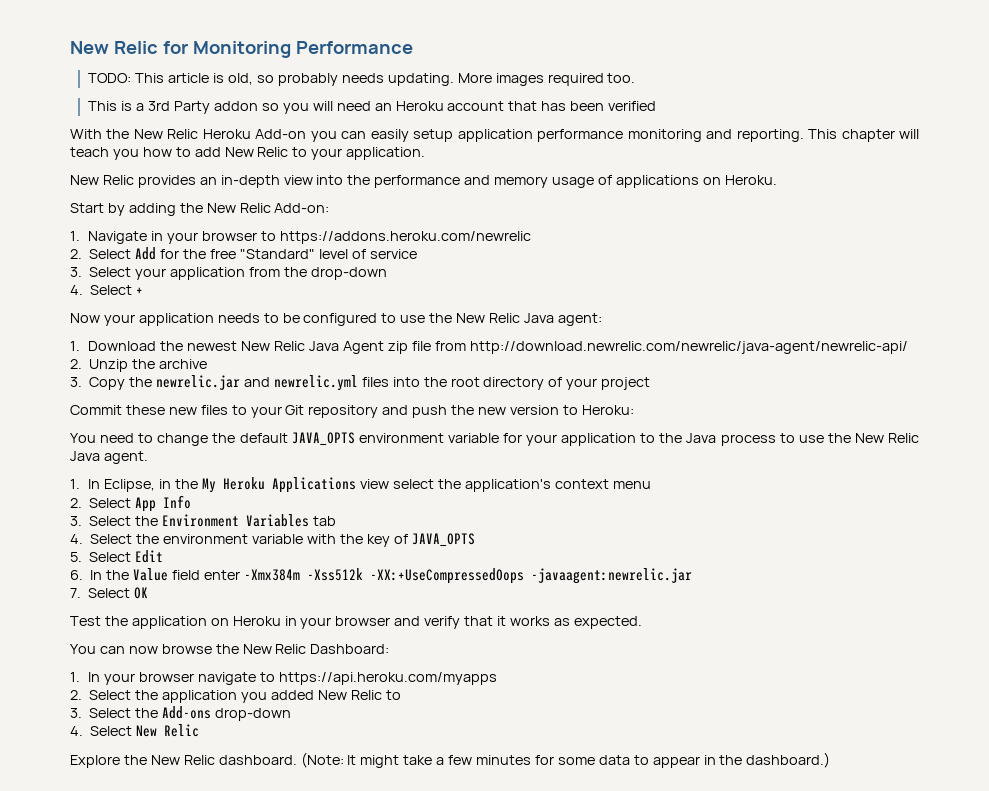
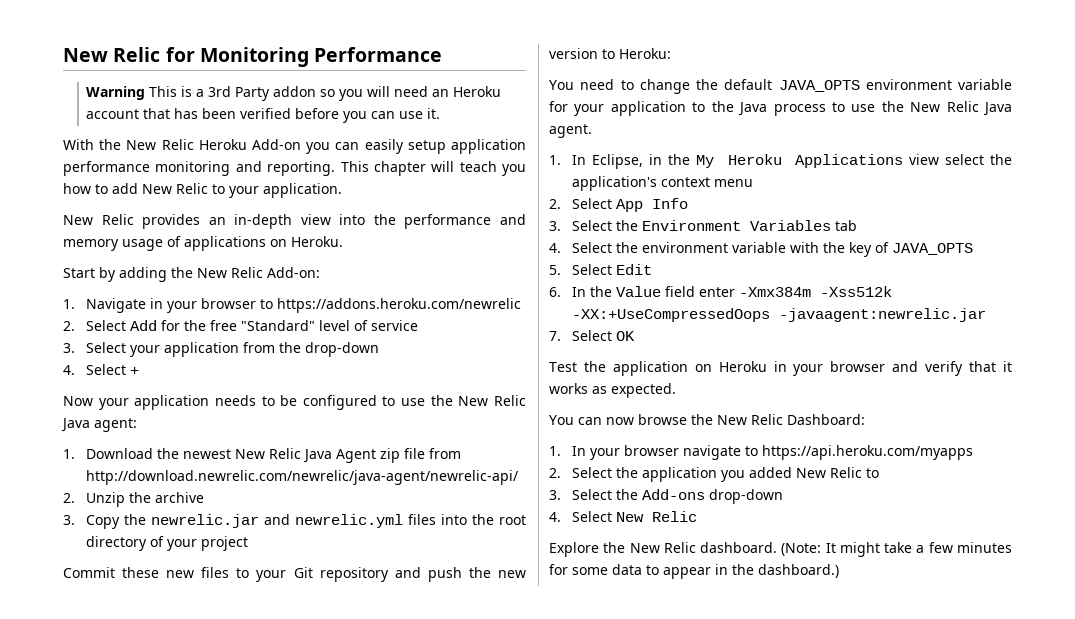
- TODO: This article is old, so probably needs updating. More images required too.
- This is a 3rd Party addon so you will need an Heroku account that has been verified
+ Warning This is a 3rd Party addon so you will need an Heroku account that has been verified before you can use it.

